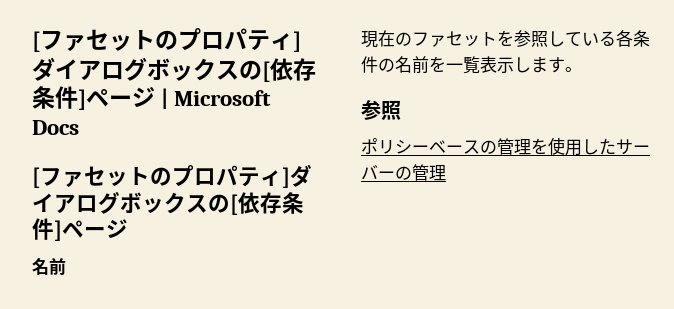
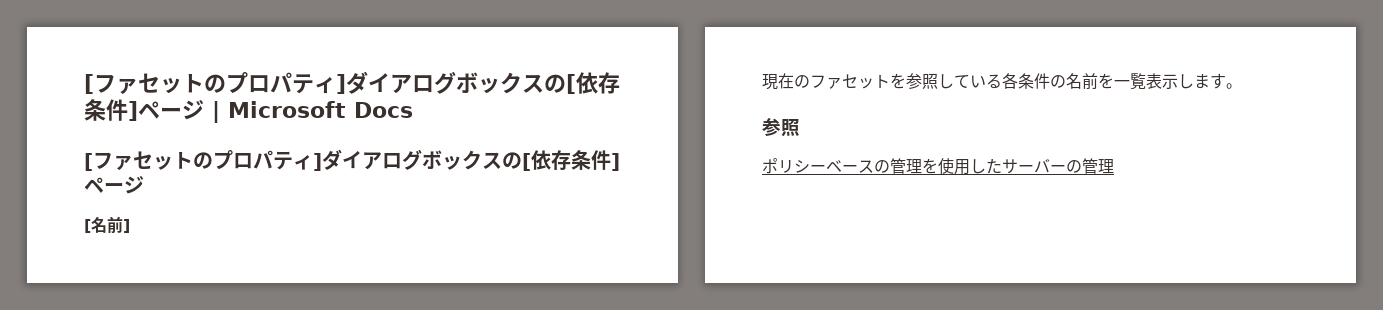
  [ファセットのプロパティ]ダイアログボックスの[依存条件]ページ | Microsoft Docs
  [ファセットのプロパティ]ダイアログボックスの[依存条件]ページ
- 名前
+ [名前]

